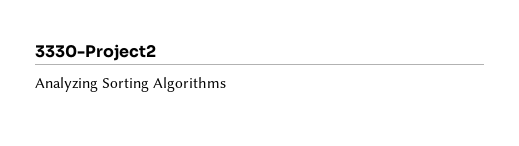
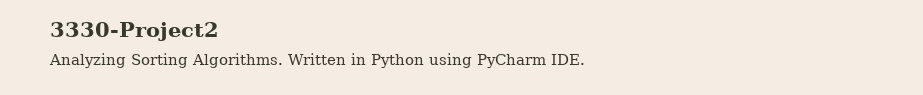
- Analyzing Sorting Algorithms
+ Analyzing Sorting Algorithms. Written in Python using PyCharm IDE.

